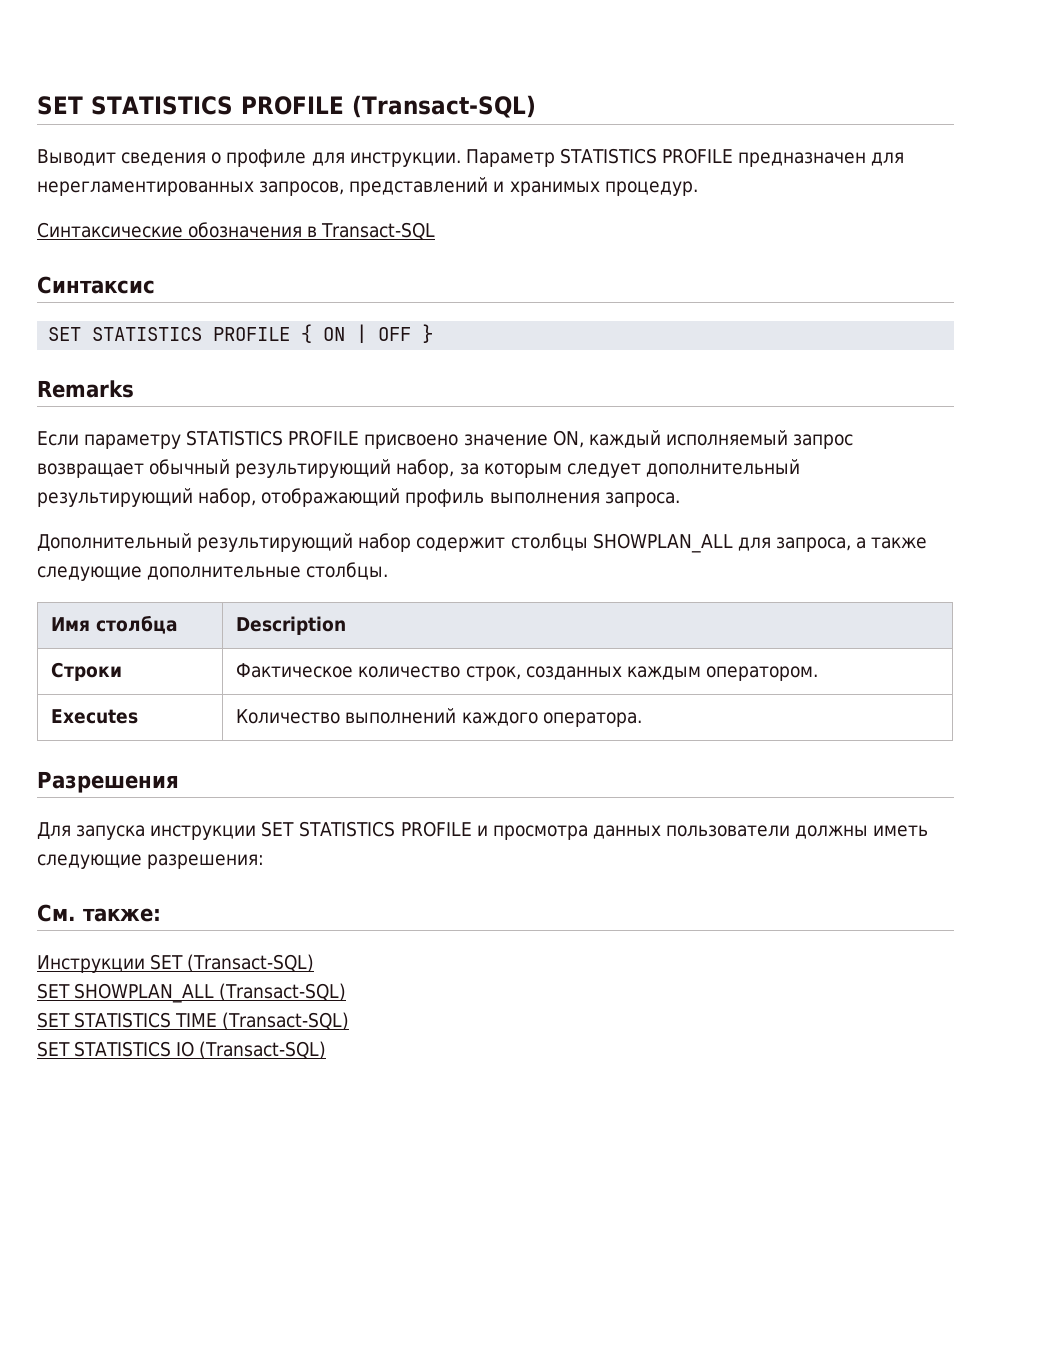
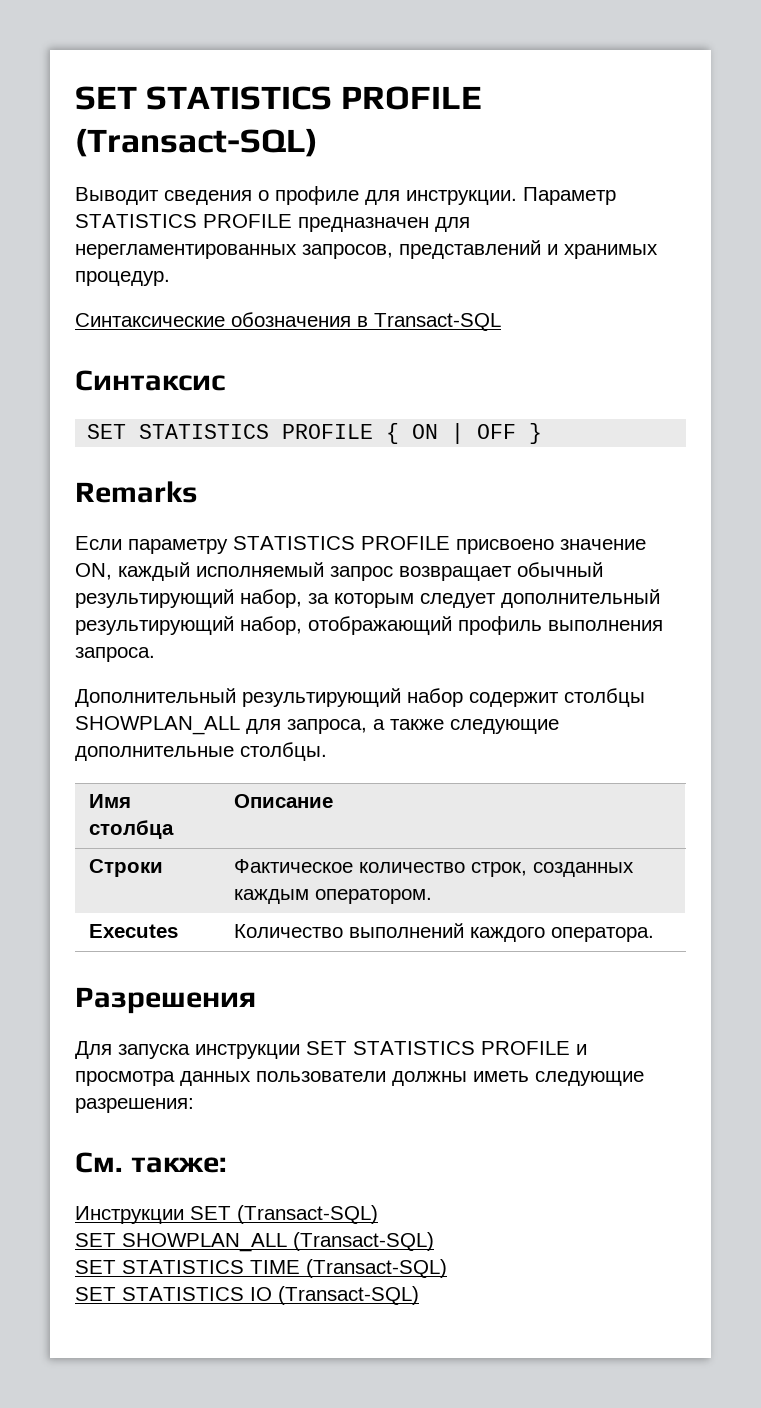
- Имя столбца | Description
+ Имя столбца | Описание

